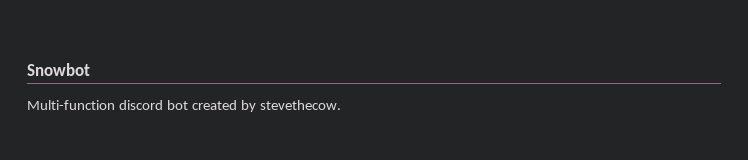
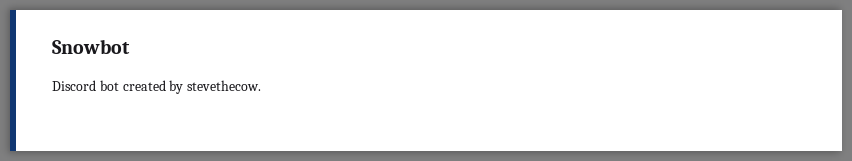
- Multi-function discord bot created by stevethecow.
+ Discord bot created by stevethecow.

